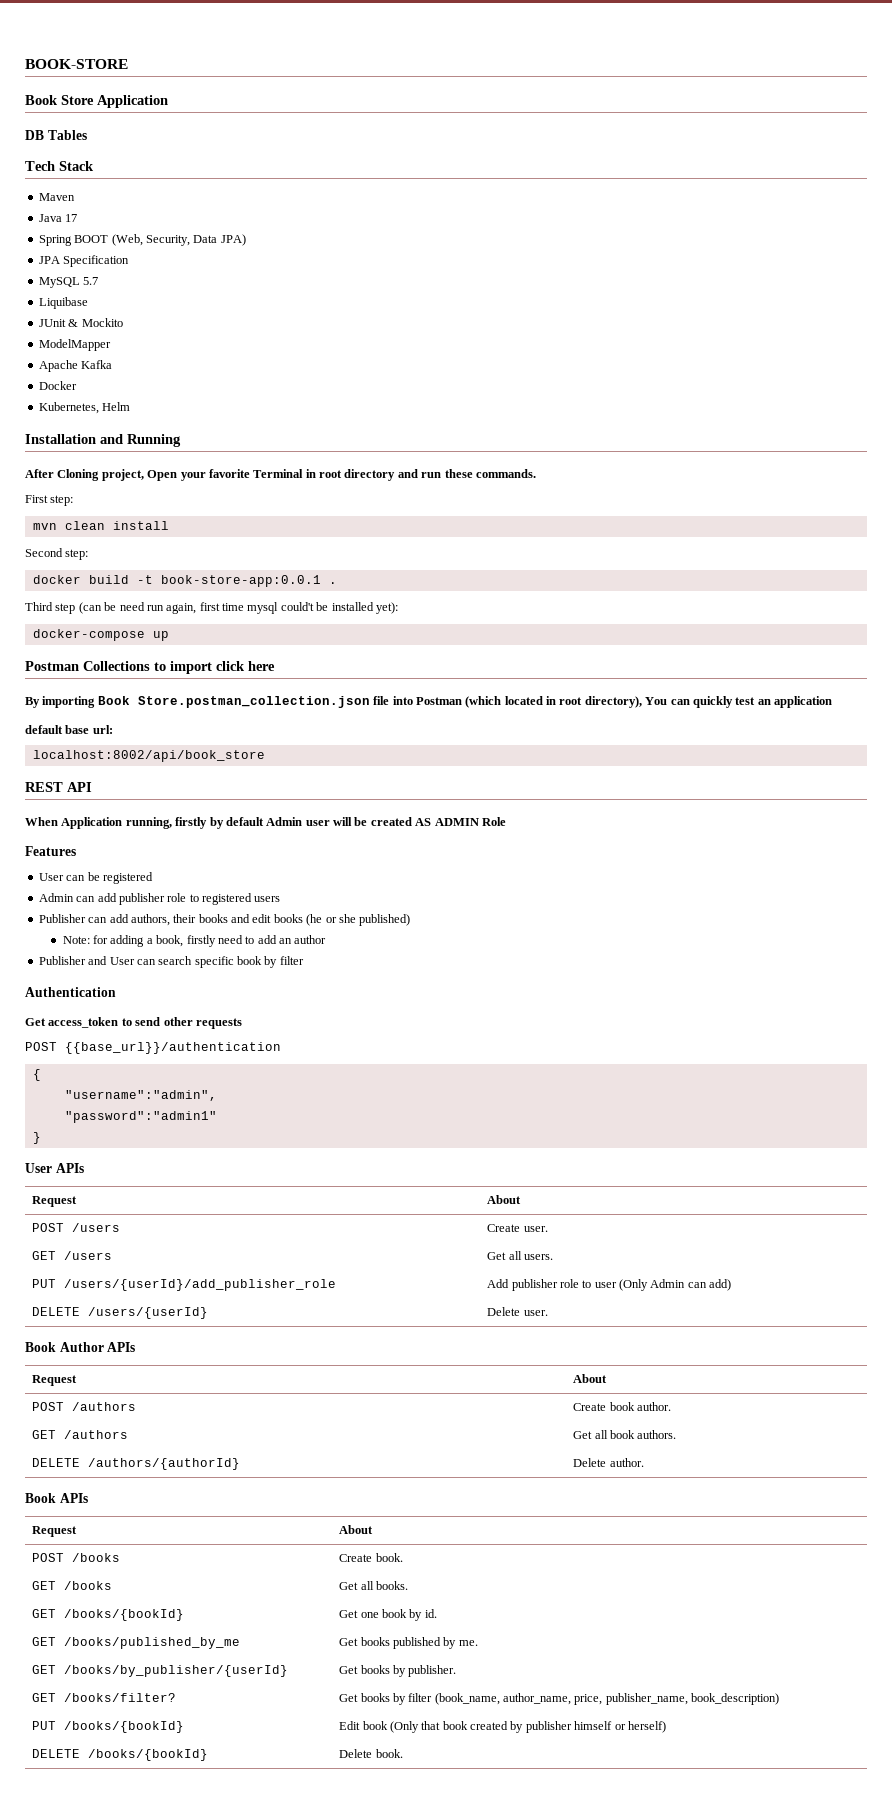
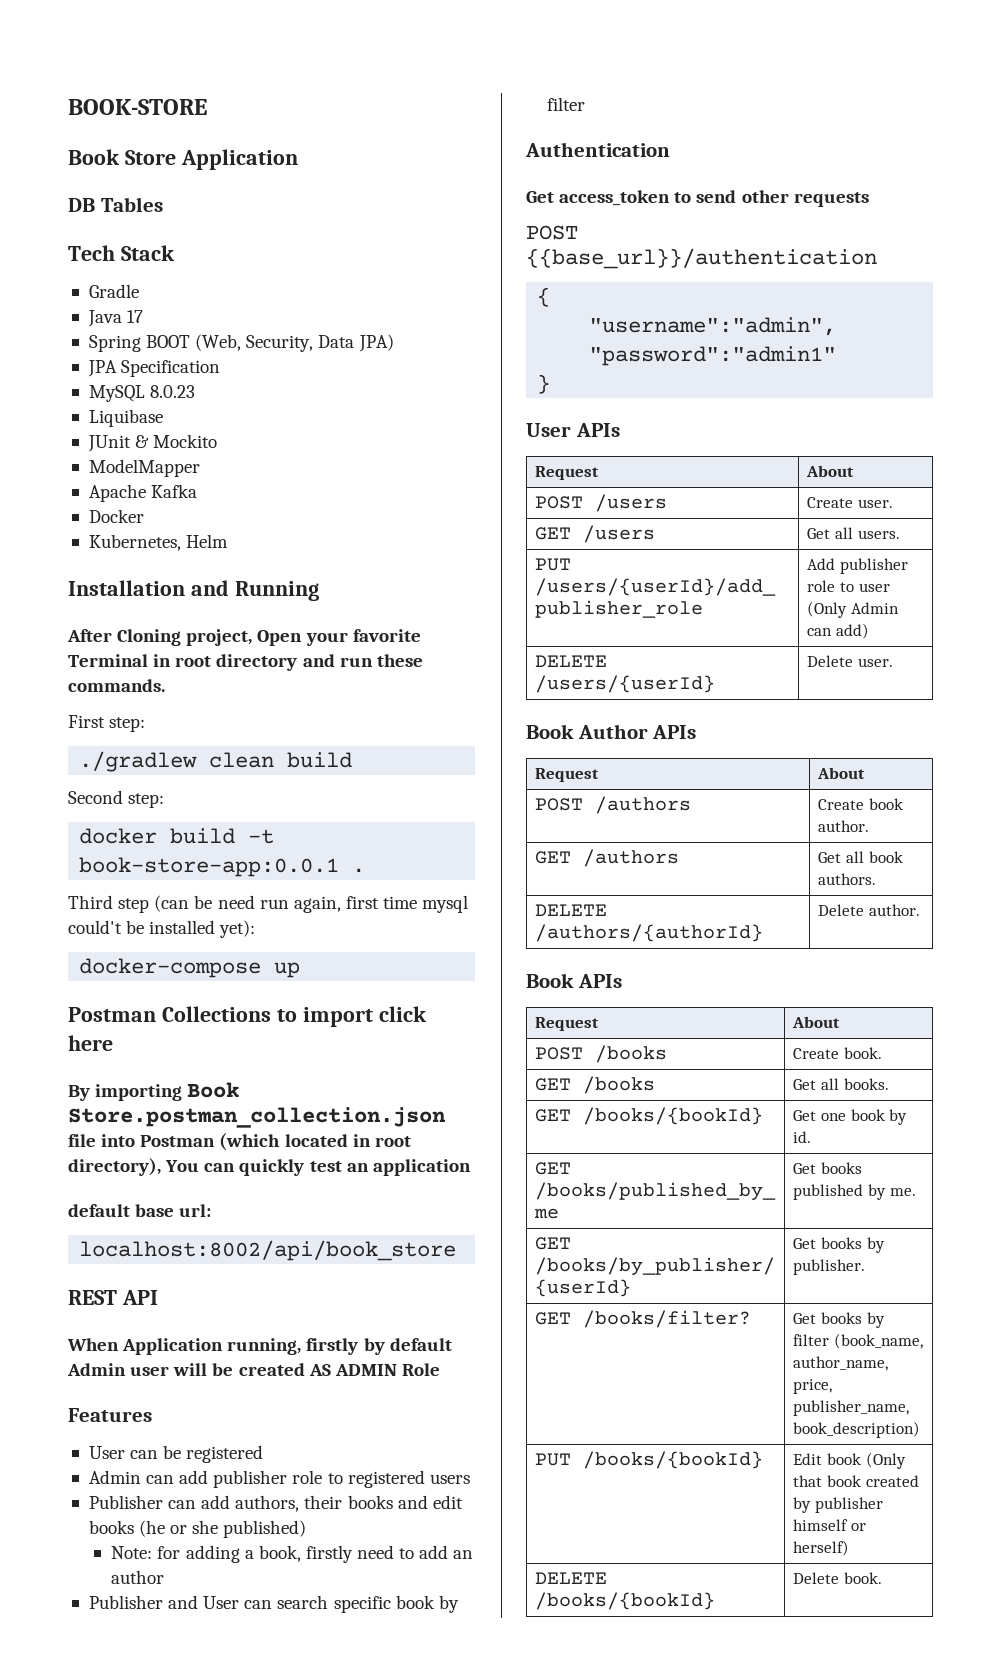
- Maven
+ Gradle
- MySQL 5.7
+ MySQL 8.0.23
- mvn clean install
+ ./gradlew clean build

